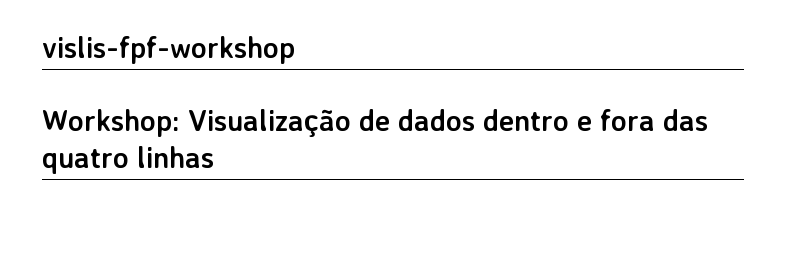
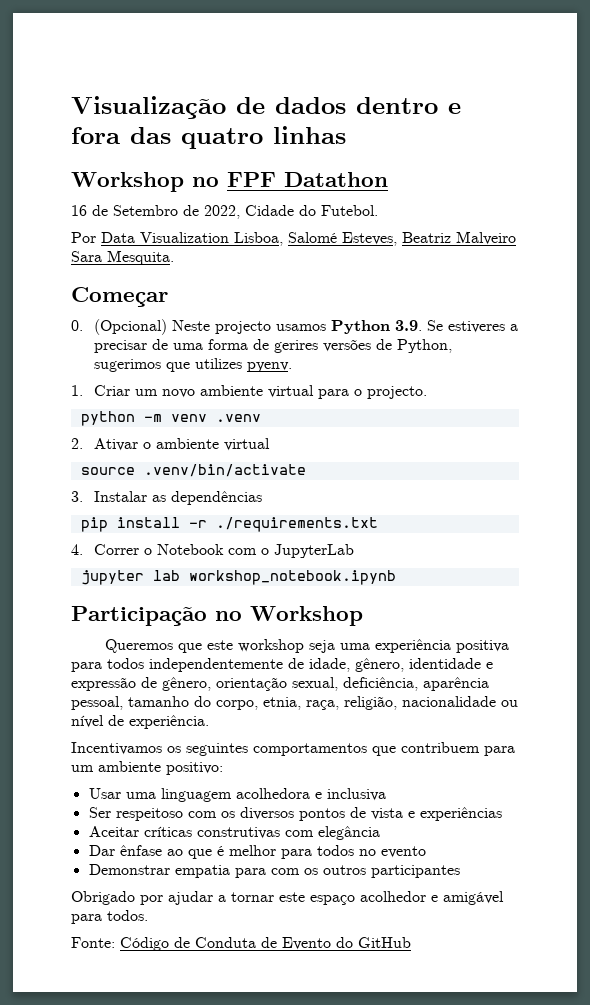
- vislis-fpf-workshop
- Workshop: Visualização de dados dentro e fora das quatro linhas
+ Visualização de dados dentro e fora das quatro linhas
+ Workshop no FPF Datathon
+ 16 de Setembro de 2022, Cidade do Futebol.
+ Por Data Visualization Lisboa, Salomé Esteves, Beatriz Malveiro Sara Mesquita.
+ Começar
+ 0. (Opcional) Neste projecto usamos Python 3.9. Se estiveres a precisar de uma forma de gerires versões de Python, sugerimos que utilizes pyenv.
+ 1. Criar um novo ambiente virtual para o projecto.
+ python -m venv .venv
+ 2. Ativar o ambiente virtual
+ source .venv/bin/activate
+ 3. Instalar as dependências
+ pip install -r ./requirements.txt
+ 4. Correr o Notebook com o JupyterLab
+ jupyter lab workshop_notebook.ipynb
+ Participação no Workshop
+ Queremos que este workshop seja uma experiência positiva para todos independentemente de idade, gênero, identidade e expressão de gênero, orientação sexual, deficiência, aparência pessoal, tamanho do corpo, etnia, raça, religião, nacionalidade ou nível de experiência.
+ Incentivamos os seguintes comportamentos que contribuem para um ambiente positivo:
+ Usar uma linguagem acolhedora e inclusiva
+ Ser respeitoso com os diversos pontos de vista e experiências
+ Aceitar críticas construtivas com elegância
+ Dar ênfase ao que é melhor para todos no evento
+ Demonstrar empatia para com os outros participantes
+ Obrigado por ajudar a tornar este espaço acolhedor e amigável para todos.
+ Fonte: Código de Conduta de Evento do GitHub

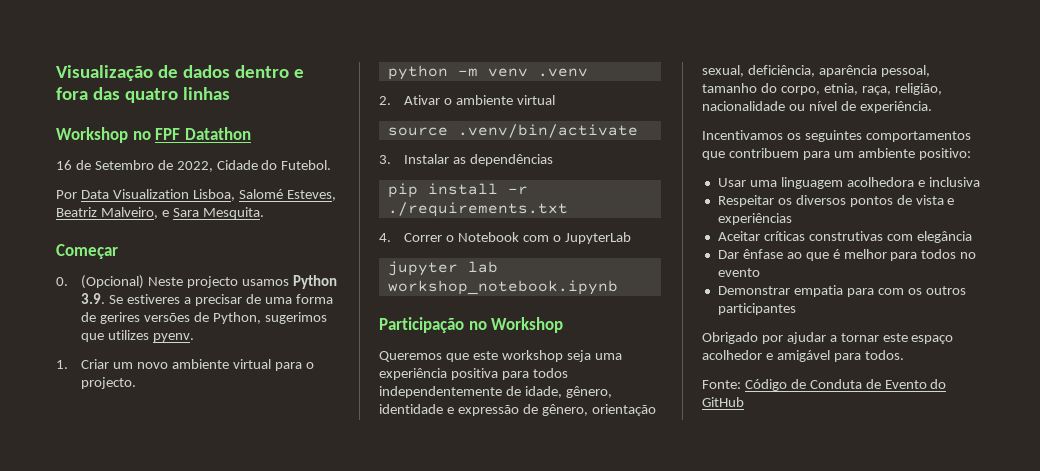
- Por Data Visualization Lisboa, Salomé Esteves, Beatriz Malveiro Sara Mesquita.
+ Por Data Visualization Lisboa, Salomé Esteves, Beatriz Malveiro, e Sara Mesquita.
- Ser respeitoso com os diversos pontos de vista e experiências
+ Respeitar os diversos pontos de vista e experiências

